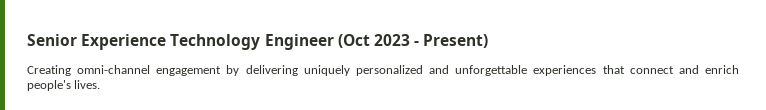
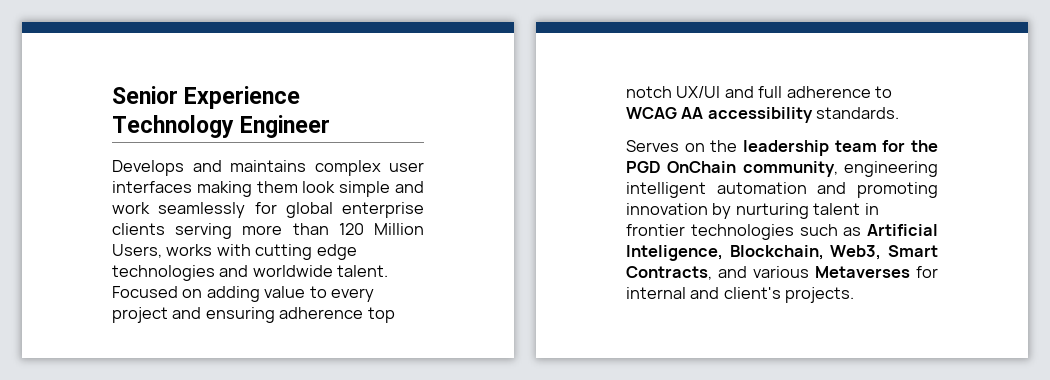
- Senior Experience Technology Engineer (Oct 2023 - Present)
- Creating omni-channel engagement by delivering uniquely personalized and unforgettable experiences that connect and enrich people's lives.
+ Senior Experience Technology Engineer
+ Develops and maintains complex user interfaces making them look simple and work seamlessly for global enterprise clients serving more than 120 Million Users, works with cutting edge technologies and worldwide talent. Focused on adding value to every project and ensuring adherence top notch UX/UI and full adherence to WCAG AA accessibility standards.
+ Serves on the leadership team for the PGD OnChain community, engineering intelligent automation and promoting innovation by nurturing talent in frontier technologies such as Artificial Inteligence, Blockchain, Web3, Smart Contracts, and various Metaverses for internal and client's projects.

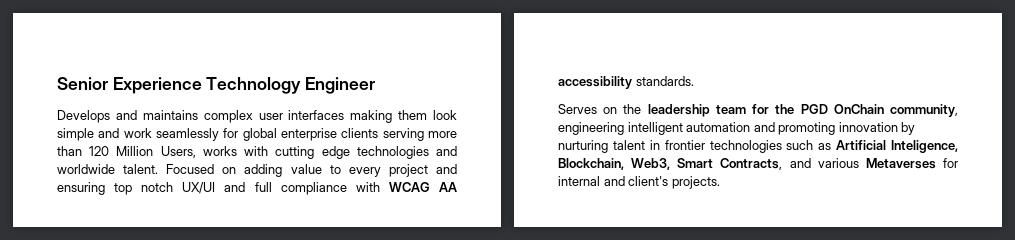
- Focused on adding value to every project and ensuring adherence top notch UX/UI and full adherence to WCAG AA accessibility standards.
+ Focused on adding value to every project and ensuring top notch UX/UI and full compliance with WCAG AA accessibility standards.

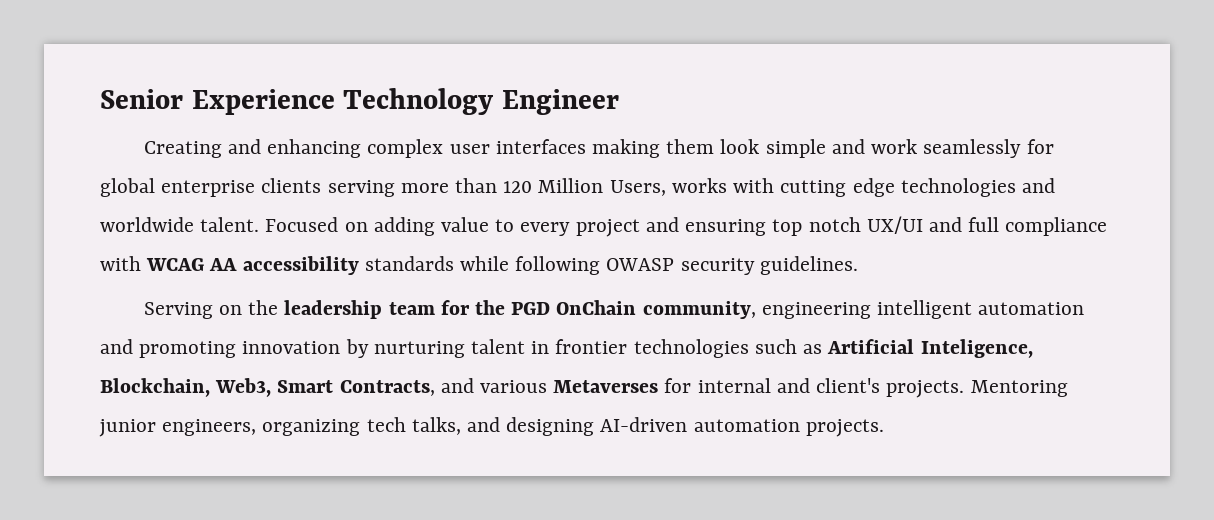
- Develops and maintains complex user interfaces making them look simple and work seamlessly for global enterprise clients serving more than 120 Million Users, works with cutting edge technologies and worldwide talent.
+ Creating and enhancing complex user interfaces making them look simple and work seamlessly for global enterprise clients serving more than 120 Million Users, works with cutting edge technologies and worldwide talent.
- Focused on adding value to every project and ensuring top notch UX/UI and full compliance with WCAG AA accessibility standards.
- Serves on the leadership team for the PGD OnChain community, engineering intelligent automation and promoting innovation by nurturing talent in frontier technologies such as Artificial Inteligence, Blockchain, Web3, Smart Contracts, and various Metaverses for internal and client's projects.
+ Focused on adding value to every project and ensuring top notch UX/UI and full compliance with WCAG AA accessibility standards while following OWASP security guidelines.
+ Serving on the leadership team for the PGD OnChain community, engineering intelligent automation and promoting innovation by nurturing talent in frontier technologies such as Artificial Inteligence, Blockchain, Web3, Smart Contracts, and various Metaverses for internal and client's projects.
+ Mentoring junior engineers, organizing tech talks, and designing AI-driven automation projects.

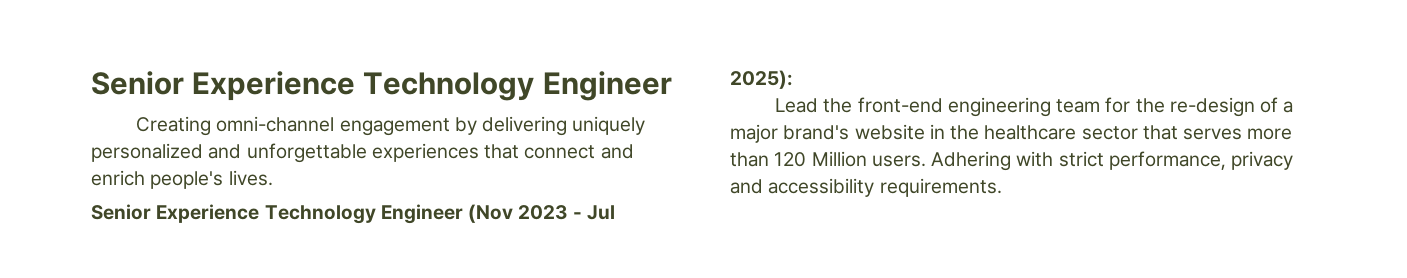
- Creating and enhancing complex user interfaces making them look simple and work seamlessly for global enterprise clients serving more than 120 Million Users, works with cutting edge technologies and worldwide talent. Focused on adding value to every project and ensuring top notch UX/UI and full compliance with WCAG AA accessibility standards while following OWASP security guidelines.
- Serving on the leadership team for the PGD OnChain community, engineering intelligent automation and promoting innovation by nurturing talent in frontier technologies such as Artificial Inteligence, Blockchain, Web3, Smart Contracts, and various Metaverses for internal and client's projects. Mentoring junior engineers, organizing tech talks, and designing AI-driven automation projects.
+ Creating omni-channel engagement by delivering uniquely personalized and unforgettable experiences that connect and enrich people's lives.
+ Senior Experience Technology Engineer (Nov 2023 - Jul 2025):
+ Lead the front-end engineering team for the re-design of a major brand's website in the healthcare sector that serves more than 120 Million users. Adhering with strict performance, privacy and accessibility requirements.

